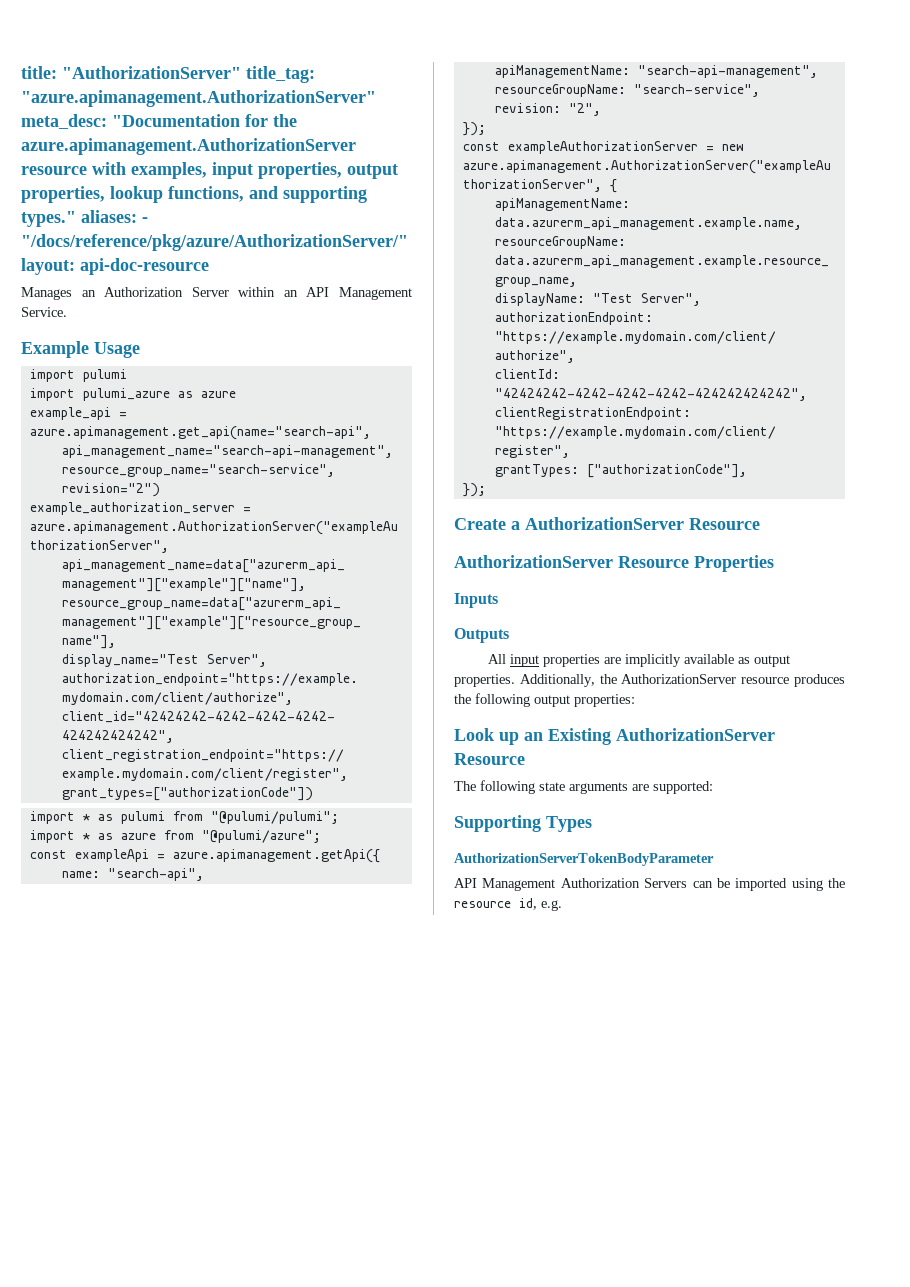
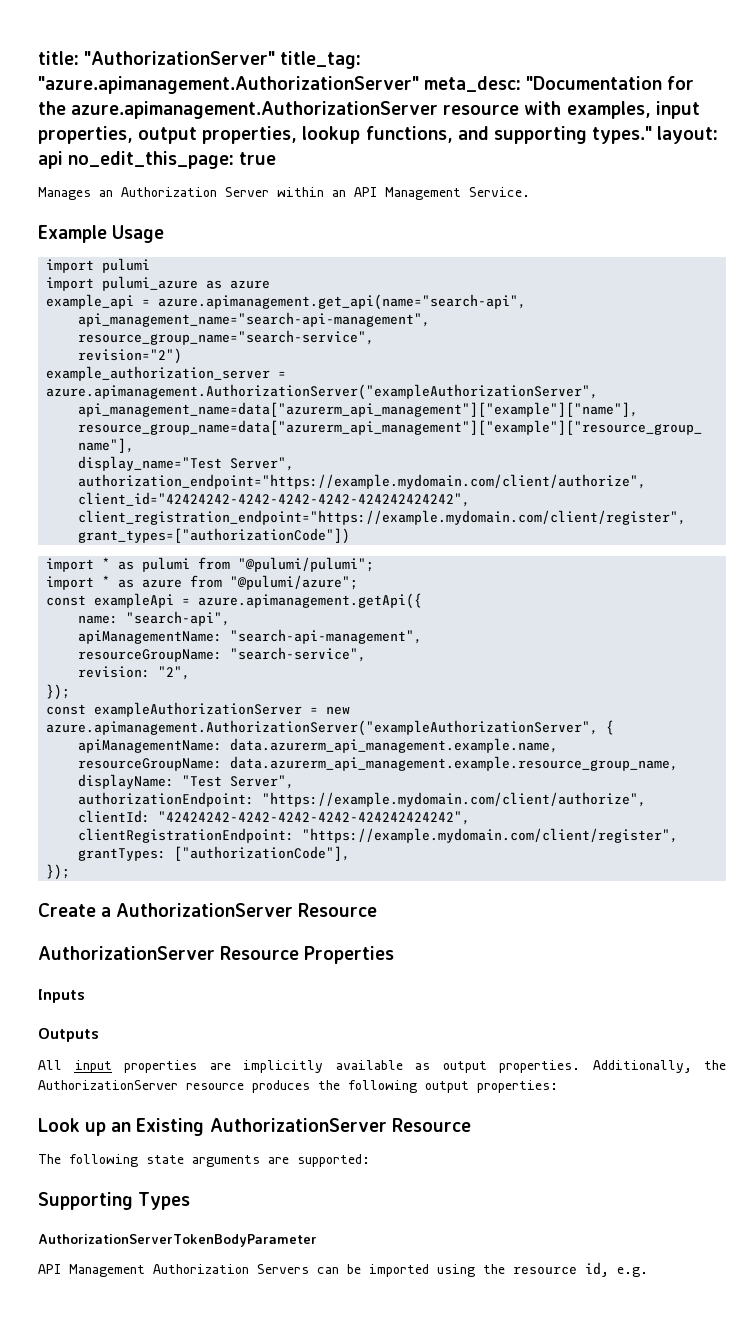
- title: "AuthorizationServer" title_tag: "azure.apimanagement.AuthorizationServer" meta_desc: "Documentation for the azure.apimanagement.AuthorizationServer resource with examples, input properties, output properties, lookup functions, and supporting types." aliases: - "/docs/reference/pkg/azure/AuthorizationServer/" layout: api-doc-resource
+ title: "AuthorizationServer" title_tag: "azure.apimanagement.AuthorizationServer" meta_desc: "Documentation for the azure.apimanagement.AuthorizationServer resource with examples, input properties, output properties, lookup functions, and supporting types." layout: api no_edit_this_page: true

